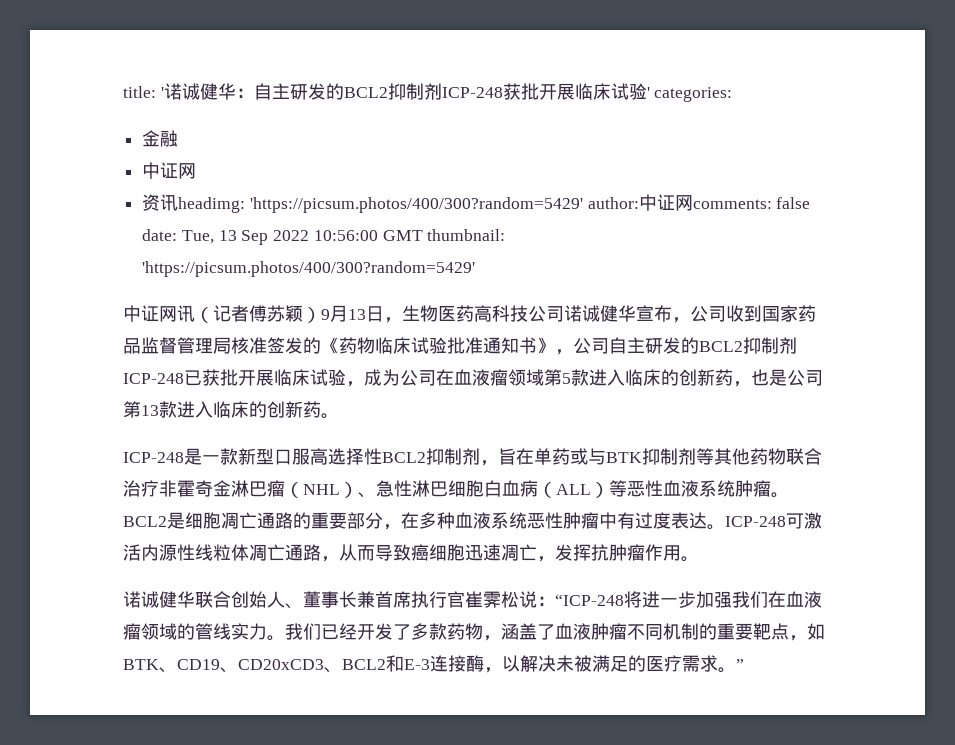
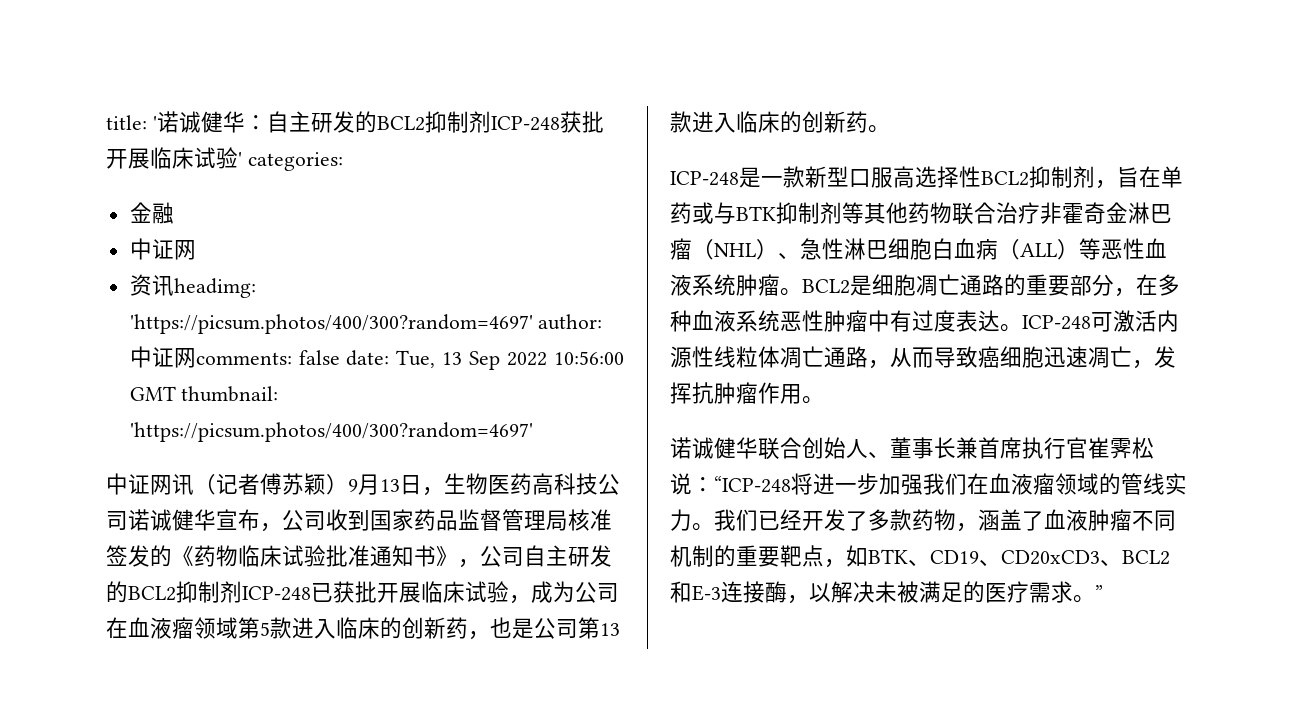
- 资讯headimg: 'https://picsum.photos/400/300?random=5429' author:中证网comments: false date: Tue, 13 Sep 2022 10:56:00 GMT thumbnail: 'https://picsum.photos/400/300?random=5429'
+ 资讯headimg: 'https://picsum.photos/400/300?random=4697' author:中证网comments: false date: Tue, 13 Sep 2022 10:56:00 GMT thumbnail: 'https://picsum.photos/400/300?random=4697'

